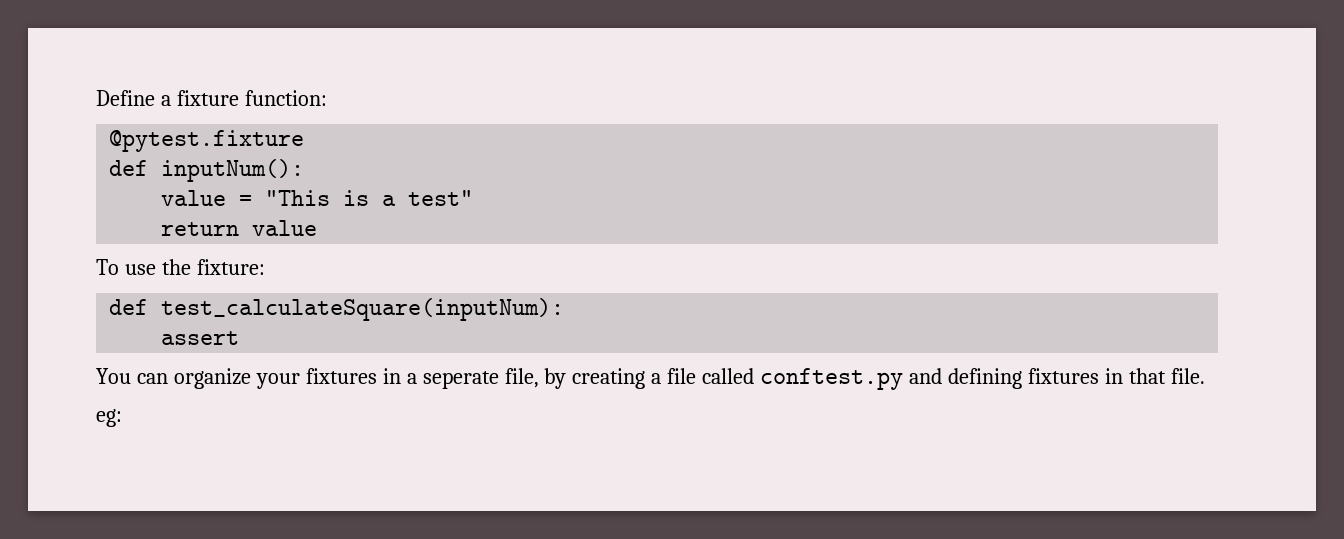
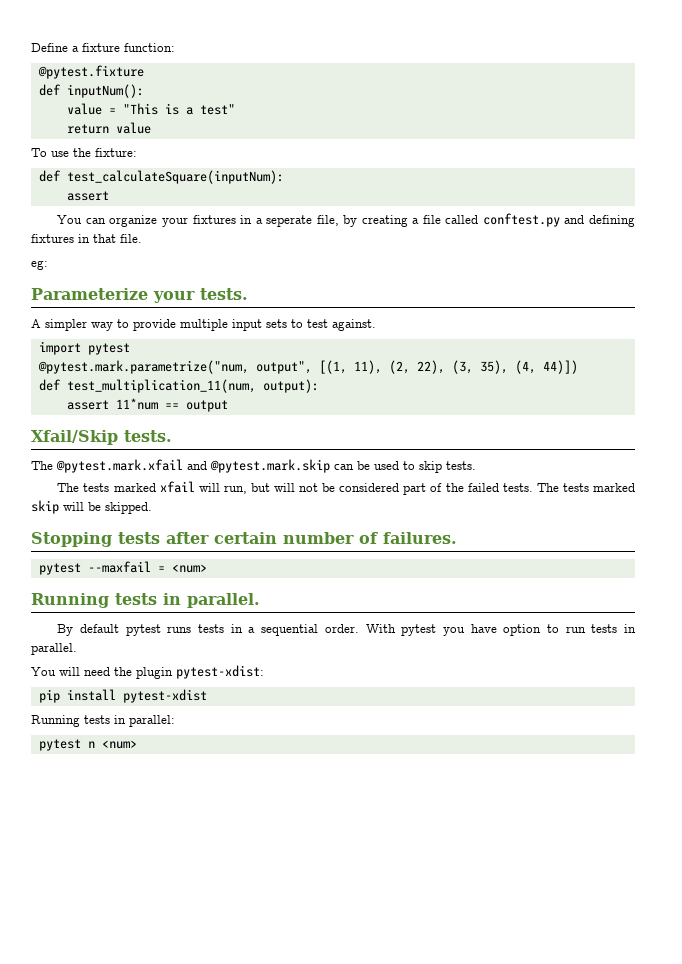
+ Parameterize your tests.
+ A simpler way to provide multiple input sets to test against.
+ import pytest
+ @pytest.mark.parametrize("num, output", [(1, 11), (2, 22), (3, 35), (4, 44)])
+ def test_multiplication_11(num, output):
+ assert 11*num == output
+ Xfail/Skip tests.
+ The @pytest.mark.xfail and @pytest.mark.skip can be used to skip tests.
+ The tests marked xfail will run, but will not be considered part of the failed tests. The tests marked skip will be skipped.
+ Stopping tests after certain number of failures.
+ pytest --maxfail = <num>
+ Running tests in parallel.
+ By default pytest runs tests in a sequential order. With pytest you have option to run tests in parallel.
+ You will need the plugin pytest-xdist:
+ pip install pytest-xdist
+ Running tests in parallel:
+ pytest n <num>

